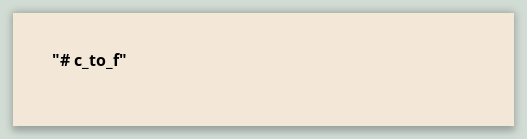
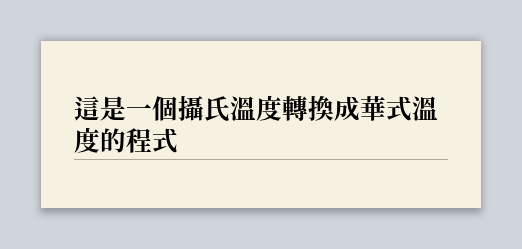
- "# c_to_f"
+ 這是一個攝氏溫度轉換成華式溫度的程式

